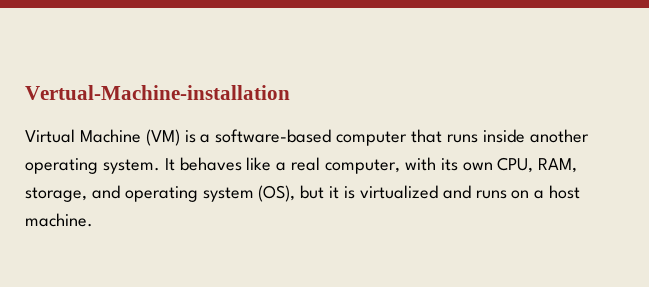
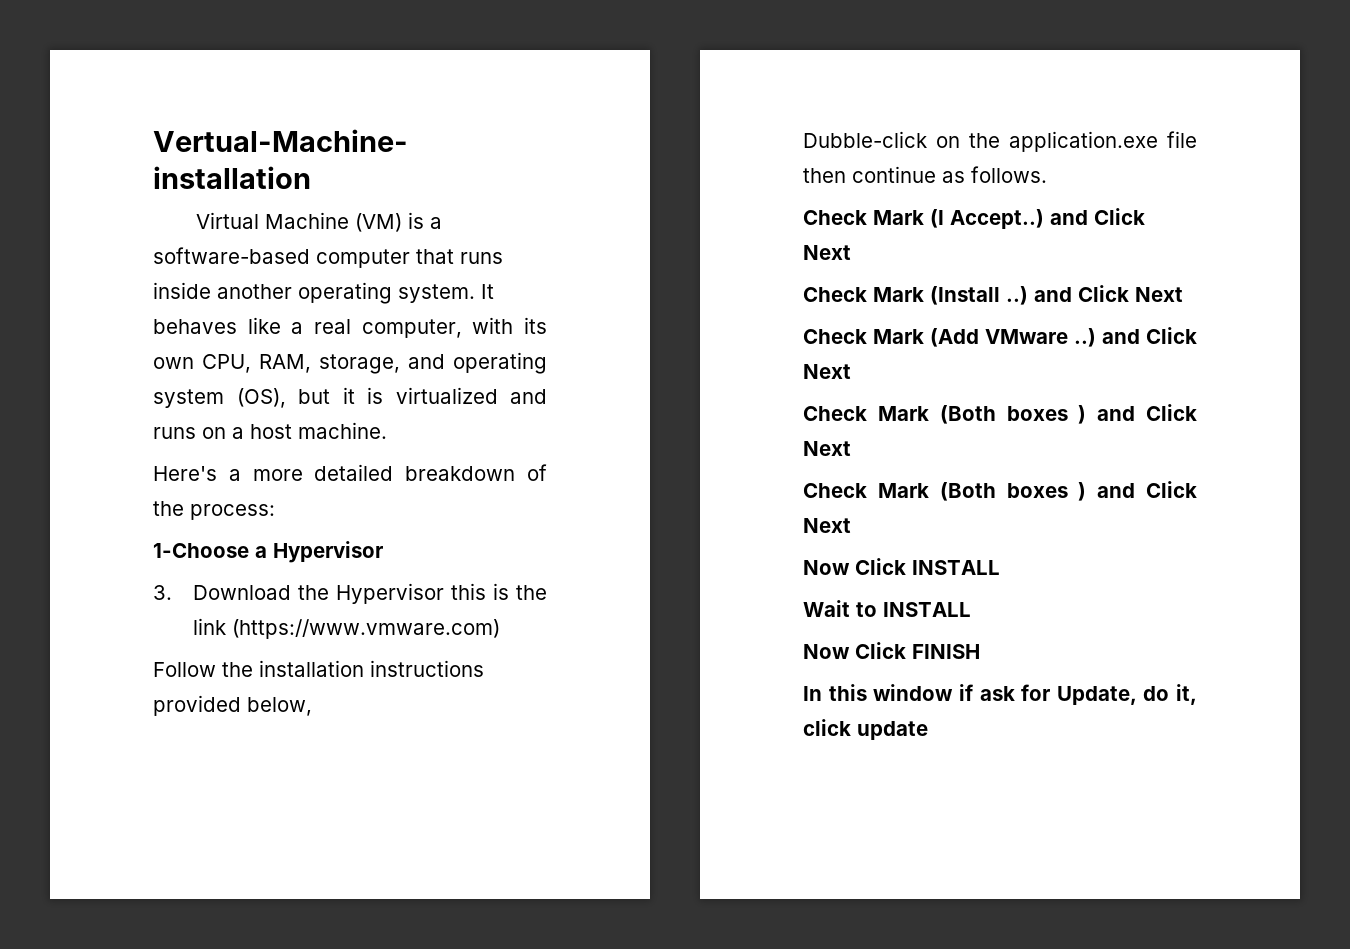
+ Here's a more detailed breakdown of the process:
+ 1-Choose a Hypervisor
+ 3. Download the Hypervisor this is the link (https://www.vmware.com)
+ Follow the installation instructions provided below,
+ Dubble-click on the application.exe file then continue as follows.
+ Check Mark (I Accept..) and Click Next
+ Check Mark (Install ..) and Click Next
+ Check Mark (Add VMware ..) and Click Next
+ Check Mark (Both boxes ) and Click Next
+ Check Mark (Both boxes ) and Click Next
+ Now Click INSTALL
+ Wait to INSTALL
+ Now Click FINISH
+ In this window if ask for Update, do it, click update

